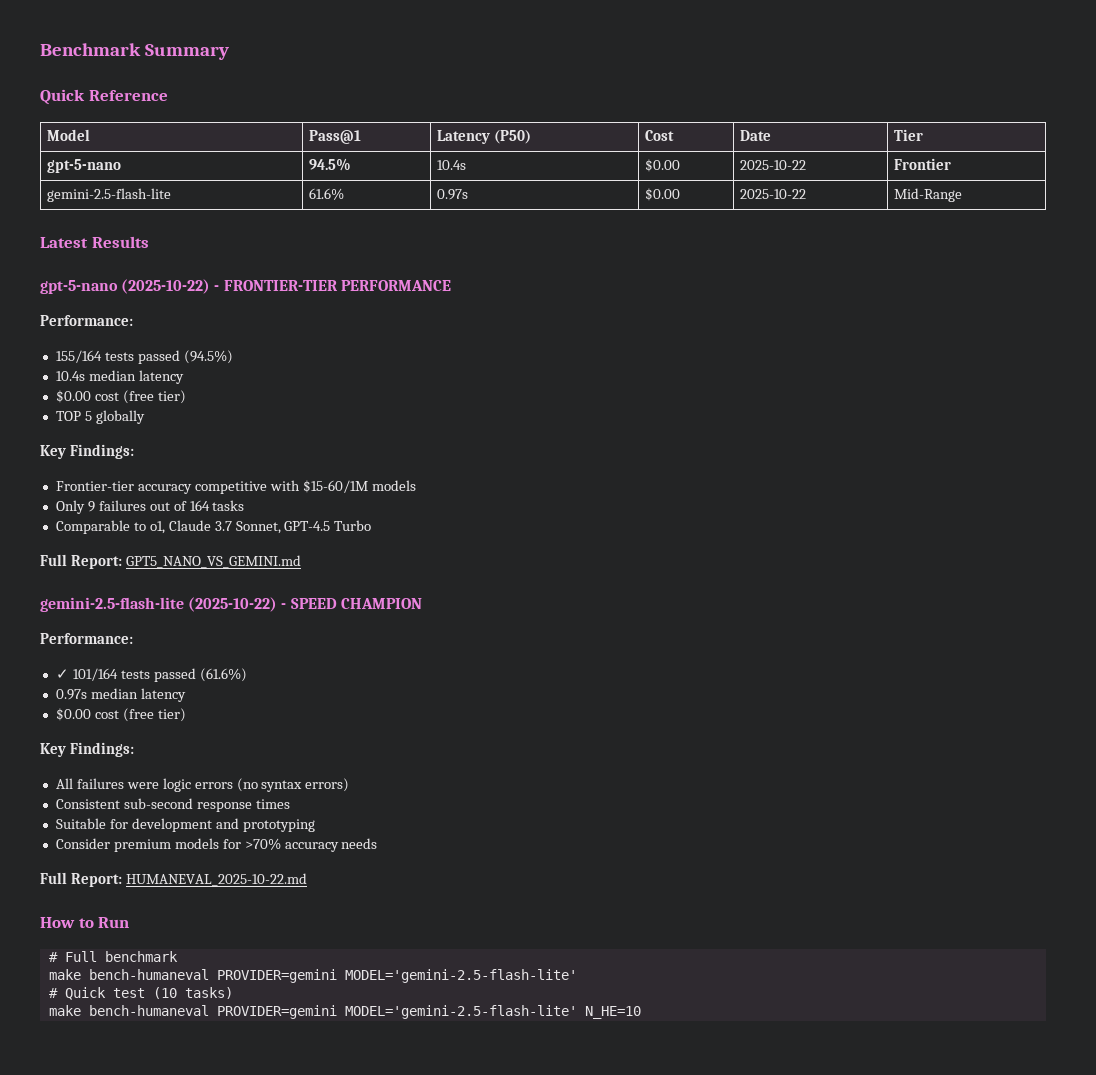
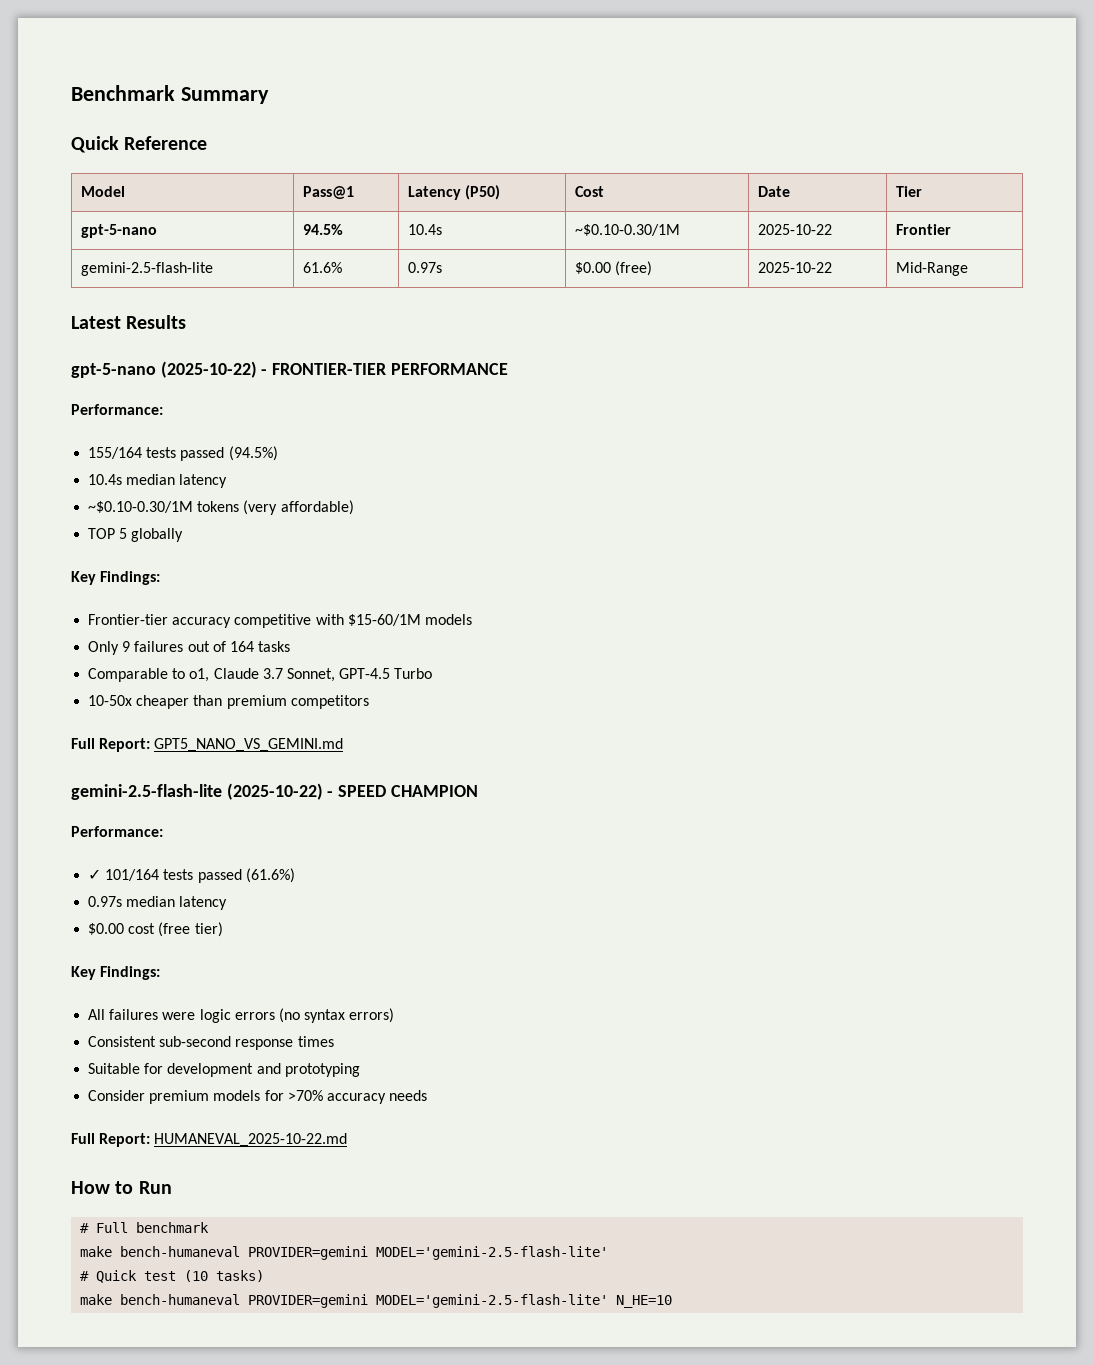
- gpt-5-nano | 94.5% | 10.4s | $0.00 | 2025-10-22 | Frontier
+ gpt-5-nano | 94.5% | 10.4s | ~$0.10-0.30/1M | 2025-10-22 | Frontier
- gemini-2.5-flash-lite | 61.6% | 0.97s | $0.00 | 2025-10-22 | Mid-Range
+ gemini-2.5-flash-lite | 61.6% | 0.97s | $0.00 (free) | 2025-10-22 | Mid-Range
  10.4s median latency
- $0.00 cost (free tier)
+ ~$0.10-0.30/1M tokens (very affordable)
+ 10-50x cheaper than premium competitors

